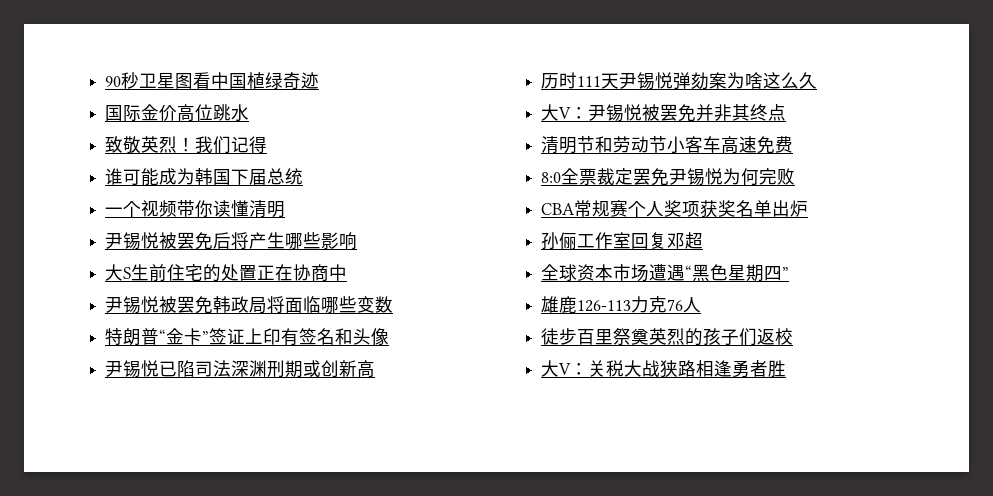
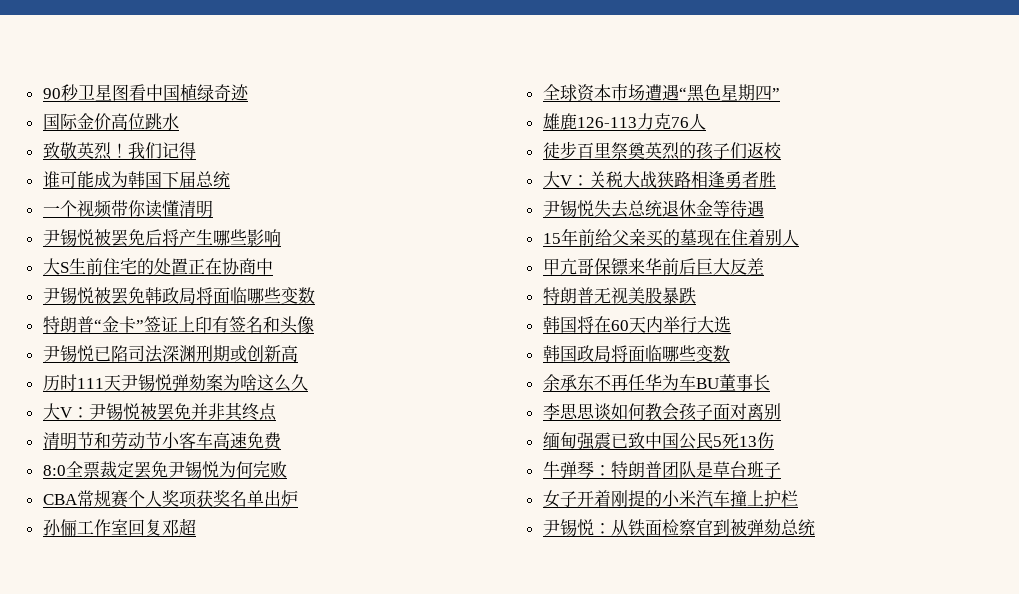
+ 尹锡悦失去总统退休金等待遇
+ 15年前给父亲买的墓现在住着别人
+ 甲亢哥保镖来华前后巨大反差
+ 特朗普无视美股暴跌
+ 韩国将在60天内举行大选
+ 韩国政局将面临哪些变数
+ 余承东不再任华为车BU董事长
+ 李思思谈如何教会孩子面对离别
+ 缅甸强震已致中国公民5死13伤
+ 牛弹琴：特朗普团队是草台班子
+ 女子开着刚提的小米汽车撞上护栏
+ 尹锡悦：从铁面检察官到被弹劾总统

